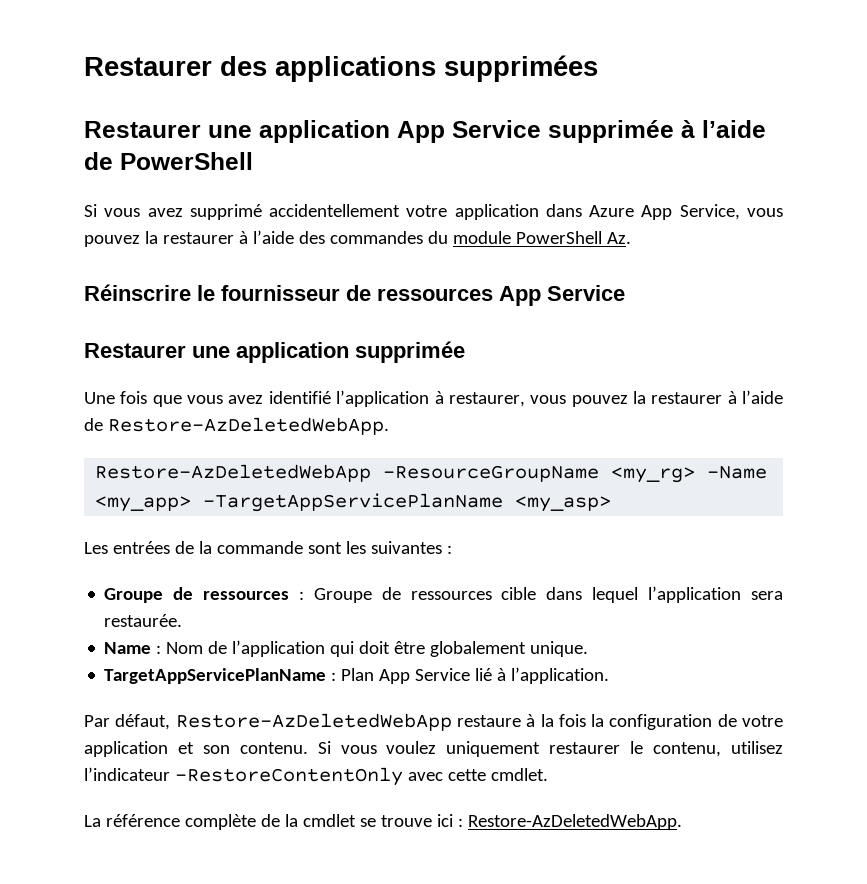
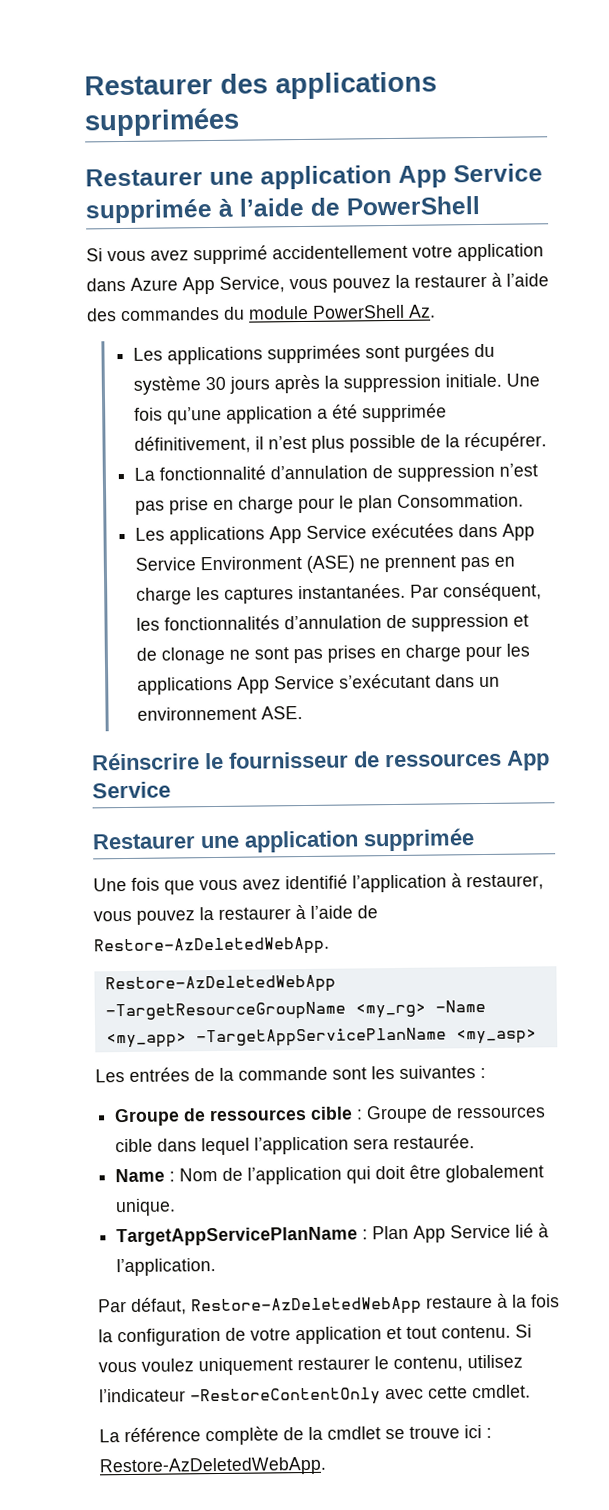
+ Les applications supprimées sont purgées du système 30 jours après la suppression initiale. Une fois qu’une application a été supprimée définitivement, il n’est plus possible de la récupérer.
+ La fonctionnalité d’annulation de suppression n’est pas prise en charge pour le plan Consommation.
+ Les applications App Service exécutées dans App Service Environment (ASE) ne prennent pas en charge les captures instantanées. Par conséquent, les fonctionnalités d’annulation de suppression et de clonage ne sont pas prises en charge pour les applications App Service s’exécutant dans un environnement ASE.
- Restore-AzDeletedWebApp -ResourceGroupName <my_rg> -Name <my_app> -TargetAppServicePlanName <my_asp>
+ Restore-AzDeletedWebApp -TargetResourceGroupName <my_rg> -Name <my_app> -TargetAppServicePlanName <my_asp>
- Groupe de ressources : Groupe de ressources cible dans lequel l’application sera restaurée.
+ Groupe de ressources cible : Groupe de ressources cible dans lequel l’application sera restaurée.
- Par défaut, Restore-AzDeletedWebApp restaure à la fois la configuration de votre application et son contenu.
+ Par défaut, Restore-AzDeletedWebApp restaure à la fois la configuration de votre application et tout contenu.

